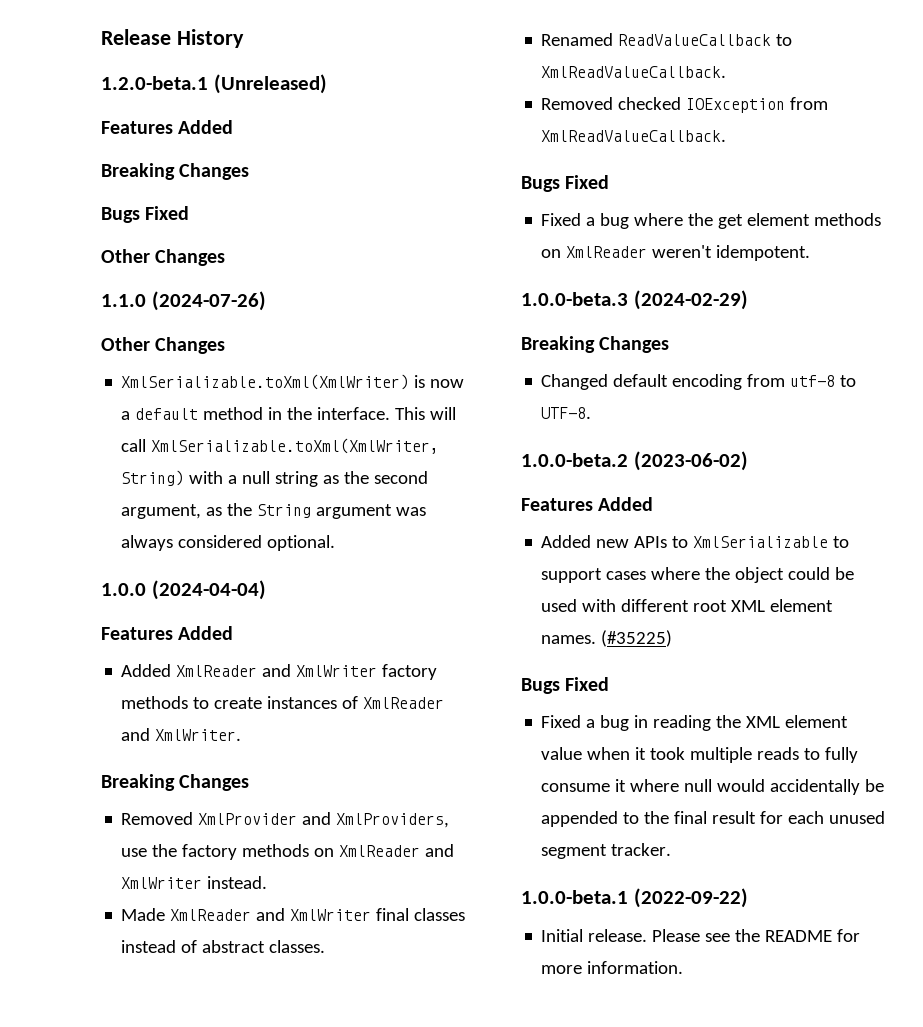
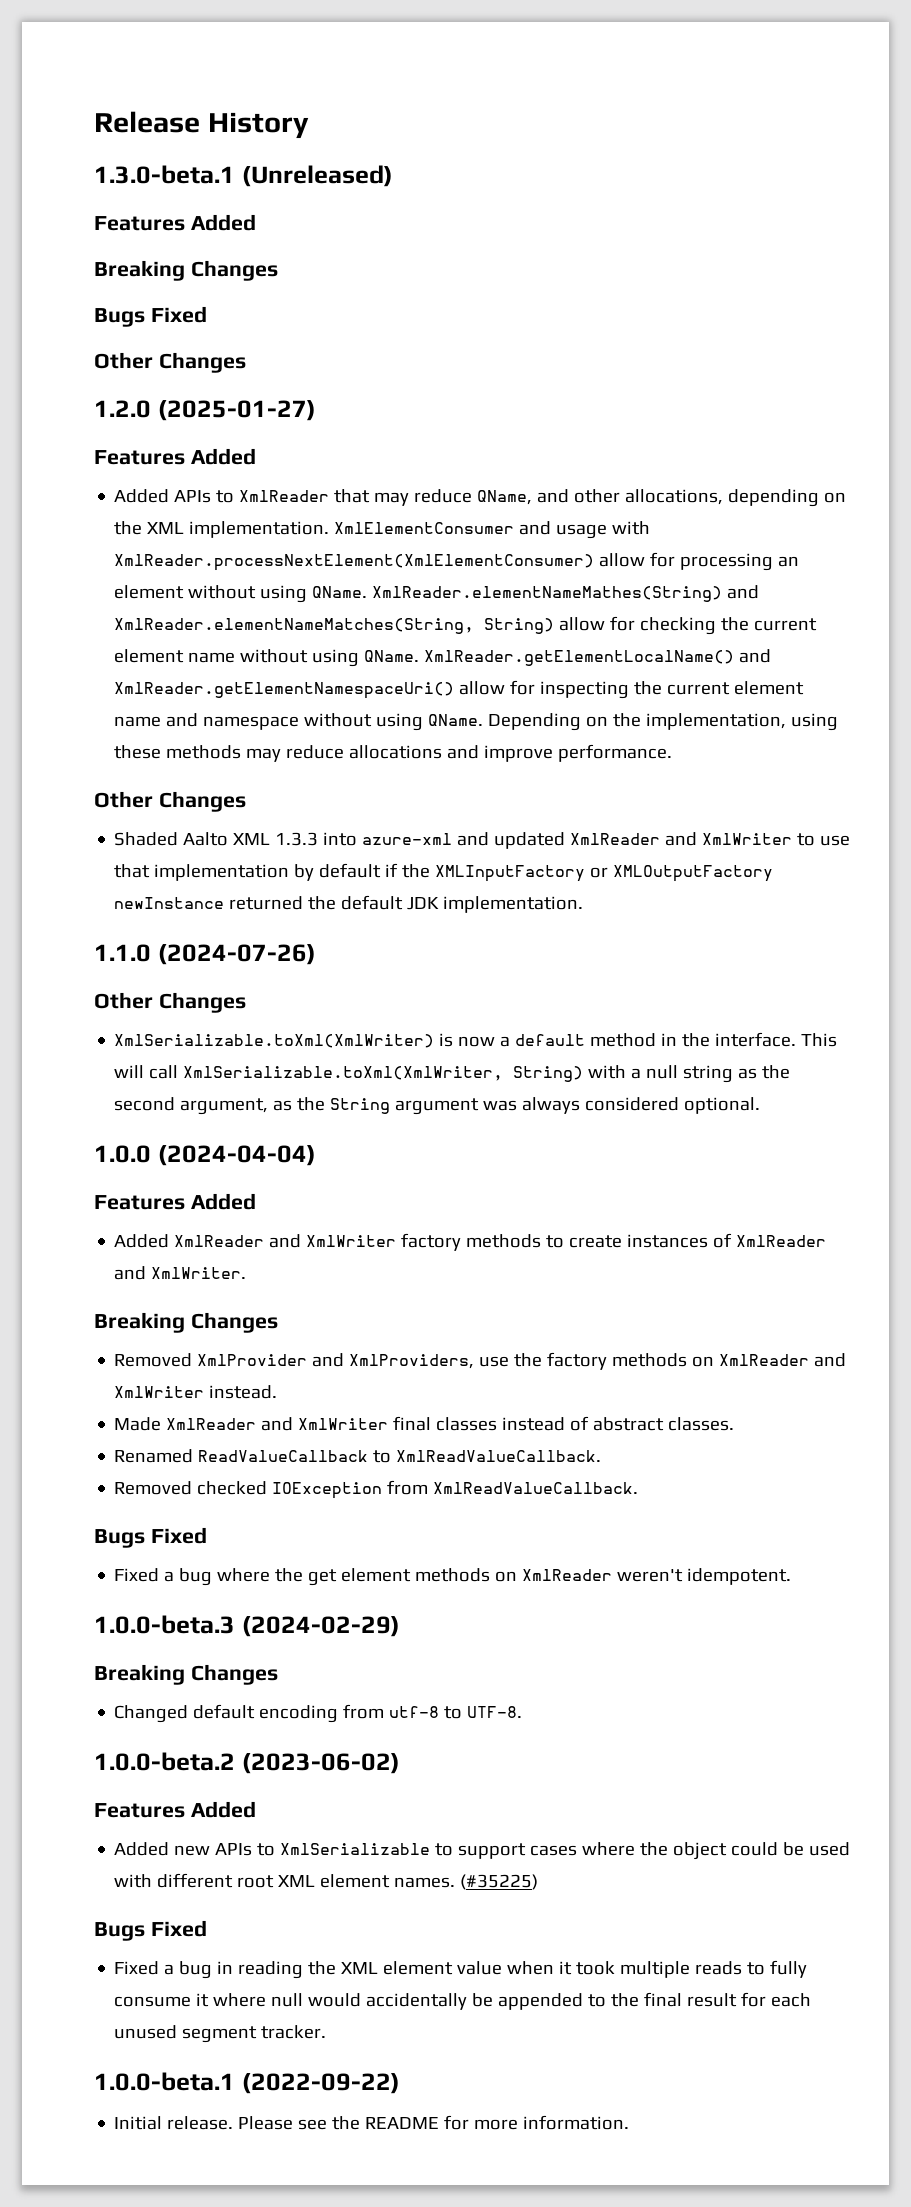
- 1.2.0-beta.1 (Unreleased)
+ 1.3.0-beta.1 (Unreleased)
+ 1.2.0 (2025-01-27)
+ Features Added
+ Added APIs to XmlReader that may reduce QName, and other allocations, depending on the XML implementation. XmlElementConsumer and usage with XmlReader.processNextElement(XmlElementConsumer) allow for processing an element without using QName. XmlReader.elementNameMathes(String) and XmlReader.elementNameMatches(String, String) allow for checking the current element name without using QName. XmlReader.getElementLocalName() and XmlReader.getElementNamespaceUri() allow for inspecting the current element name and namespace without using QName. Depending on the implementation, using these methods may reduce allocations and improve performance.
+ Other Changes
+ Shaded Aalto XML 1.3.3 into azure-xml and updated XmlReader and XmlWriter to use that implementation by default if the XMLInputFactory or XMLOutputFactory newInstance returned the default JDK implementation.

